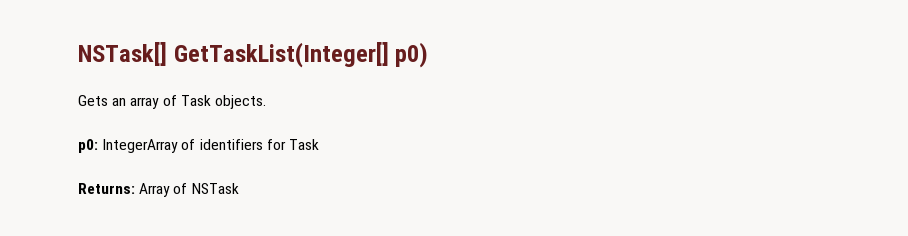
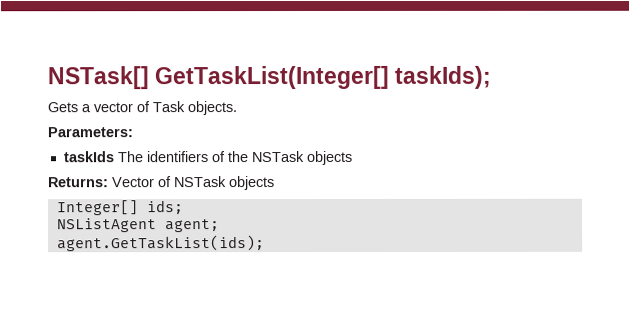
- NSTask[] GetTaskList(Integer[] p0)
+ NSTask[] GetTaskList(Integer[] taskIds);
- Gets an array of Task objects.
+ Gets a vector of Task objects.
- p0: IntegerArray of identifiers for Task
+ Parameters:
+ taskIds The identifiers of the NSTask objects
- Returns: Array of NSTask
+ Returns: Vector of NSTask objects
+ Integer[] ids;
+ NSListAgent agent;
+ agent.GetTaskList(ids);

